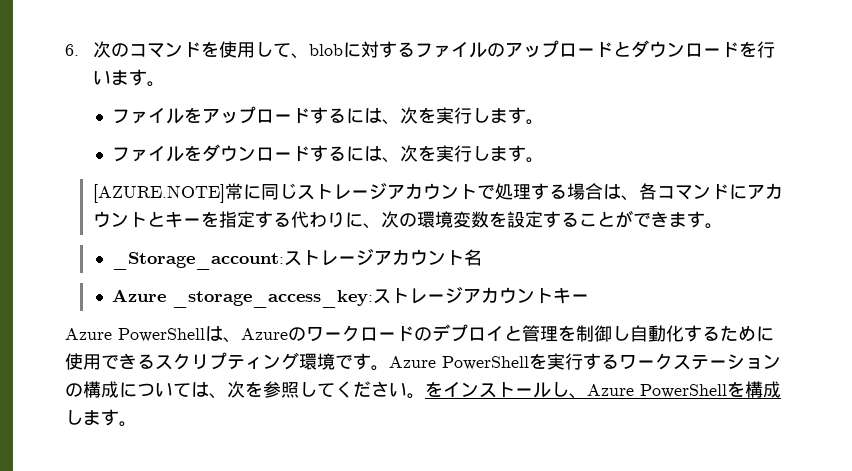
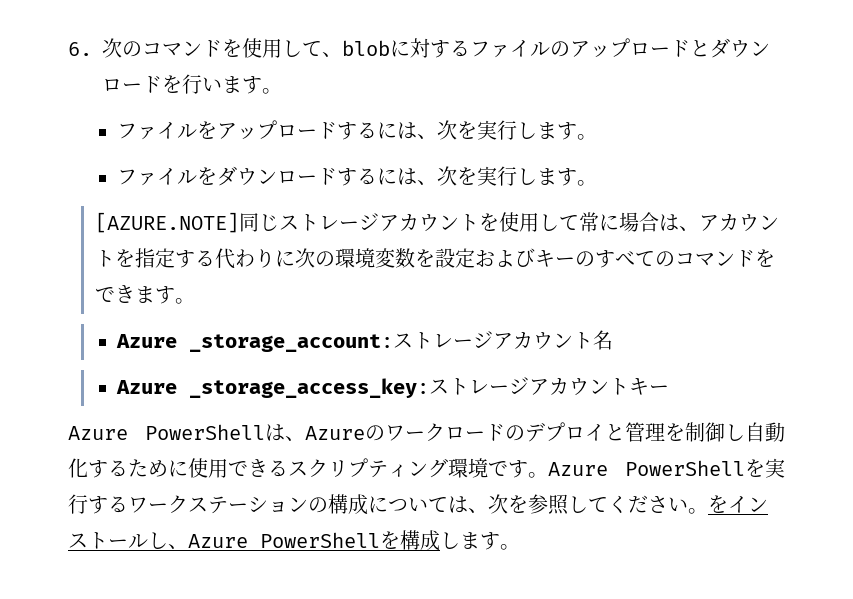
- [AZURE.NOTE]常に同じストレージアカウントで処理する場合は、各コマンドにアカウントとキーを指定する代わりに、次の環境変数を設定することができます。
+ [AZURE.NOTE]同じストレージアカウントを使用して常に場合は、アカウントを指定する代わりに次の環境変数を設定およびキーのすべてのコマンドをできます。
- _Storage_account:ストレージアカウント名
+ Azure _storage_account:ストレージアカウント名

